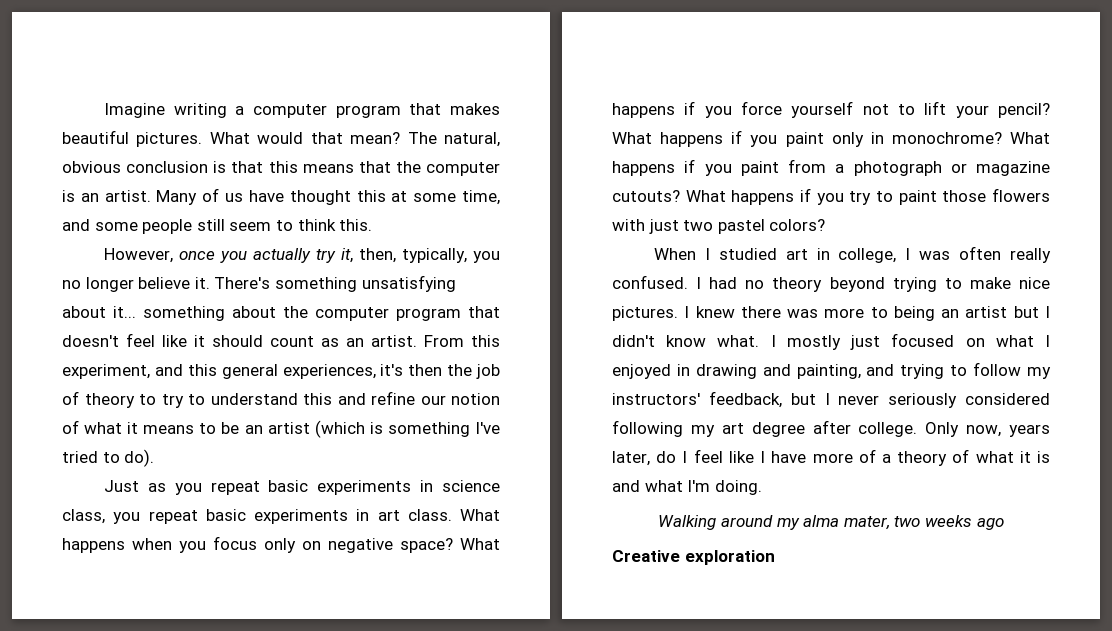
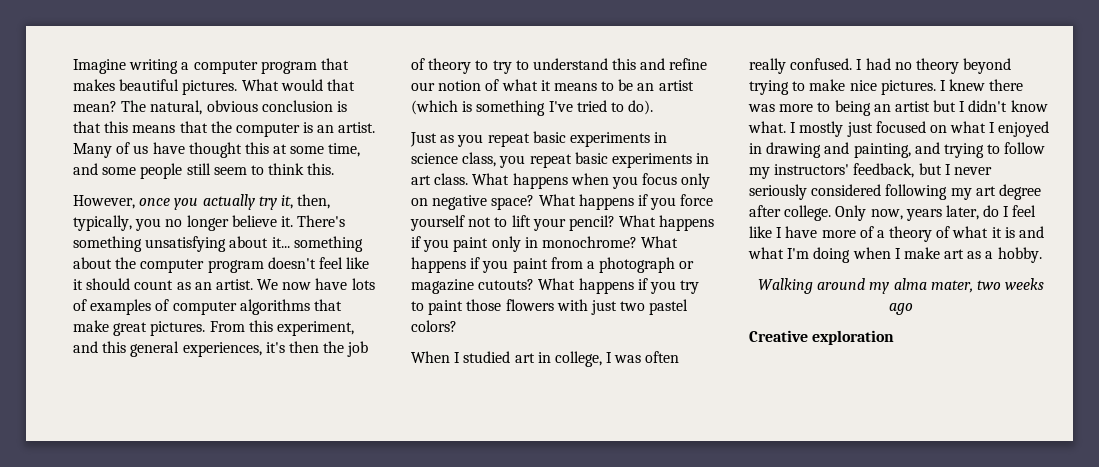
- There's something unsatisfying about it... something about the computer program that doesn't feel like it should count as an artist.
+ There's something unsatisfying about it... something about the computer program doesn't feel like it should count as an artist.
+ We now have lots of examples of computer algorithms that make great pictures.
- Only now, years later, do I feel like I have more of a theory of what it is and what I'm doing.
+ Only now, years later, do I feel like I have more of a theory of what it is and what I'm doing when I make art as a hobby.

